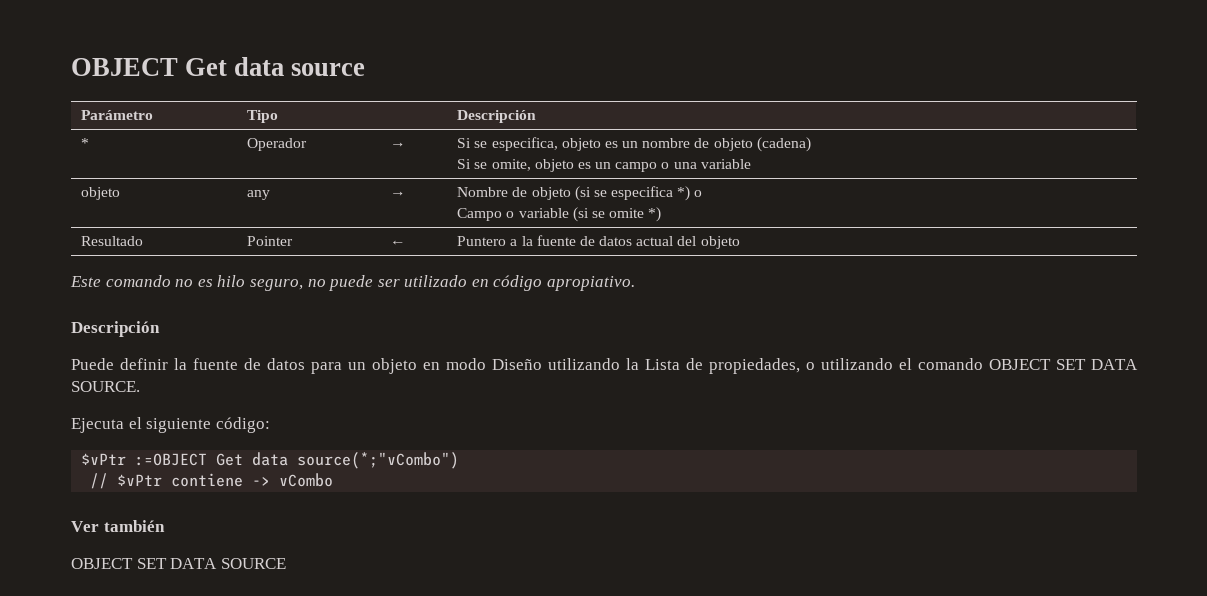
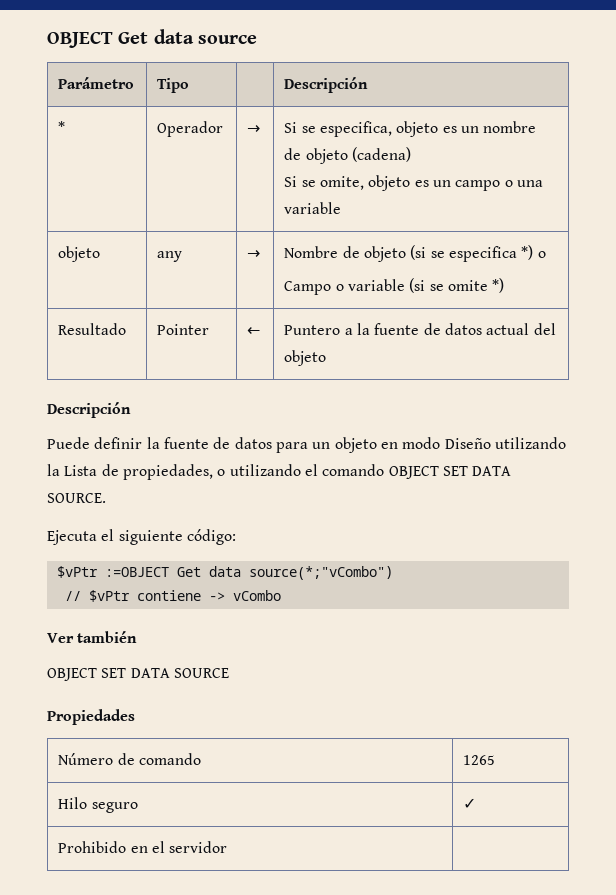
- Este comando no es hilo seguro, no puede ser utilizado en código apropiativo.
+ Propiedades
+ Número de comando | 1265
+ Hilo seguro | ✓
+ Prohibido en el servidor |

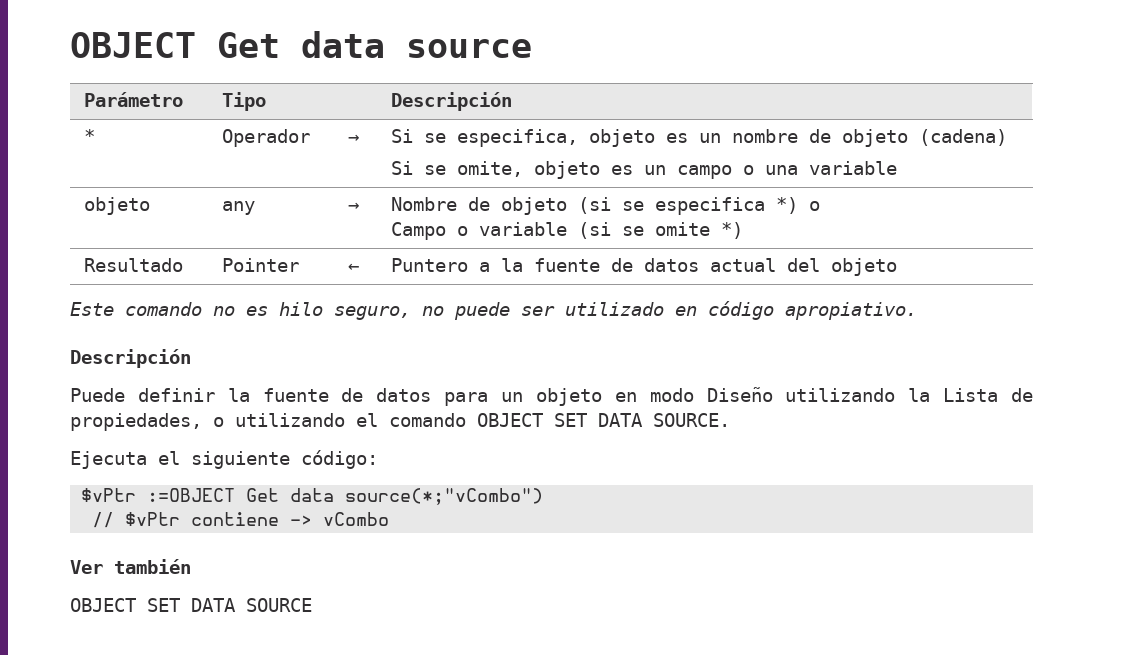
+ Este comando no es hilo seguro, no puede ser utilizado en código apropiativo.
- Propiedades
- Número de comando | 1265
- Hilo seguro | ✓
- Prohibido en el servidor |

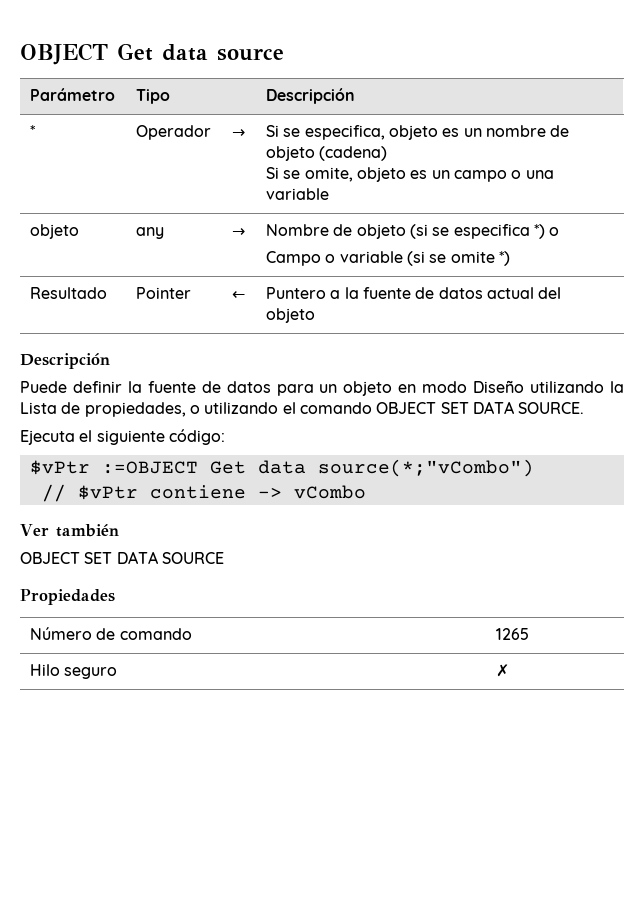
- Este comando no es hilo seguro, no puede ser utilizado en código apropiativo.
+ Propiedades
+ Número de comando | 1265
+ Hilo seguro | ✗

